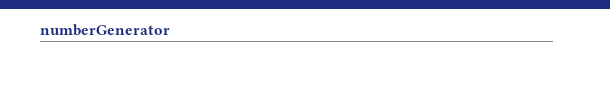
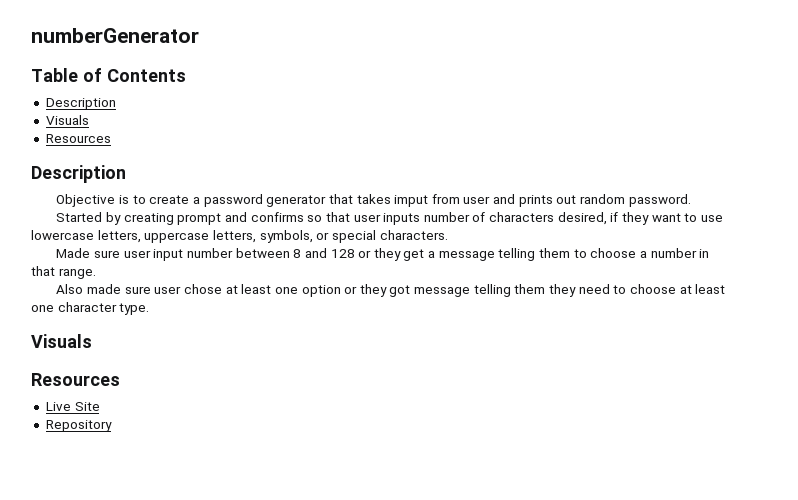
+ Table of Contents
+ Description
+ Visuals
+ Resources
+ Description
+ Objective is to create a password generator that takes imput from user and prints out random password.
+ Started by creating prompt and confirms so that user inputs number of characters desired, if they want to use lowercase letters, uppercase letters, symbols, or special characters.
+ Made sure user input number between 8 and 128 or they get a message telling them to choose a number in that range.
+ Also made sure user chose at least one option or they got message telling them they need to choose at least one character type.
+ Visuals
+ Resources
+ Live Site
+ Repository

